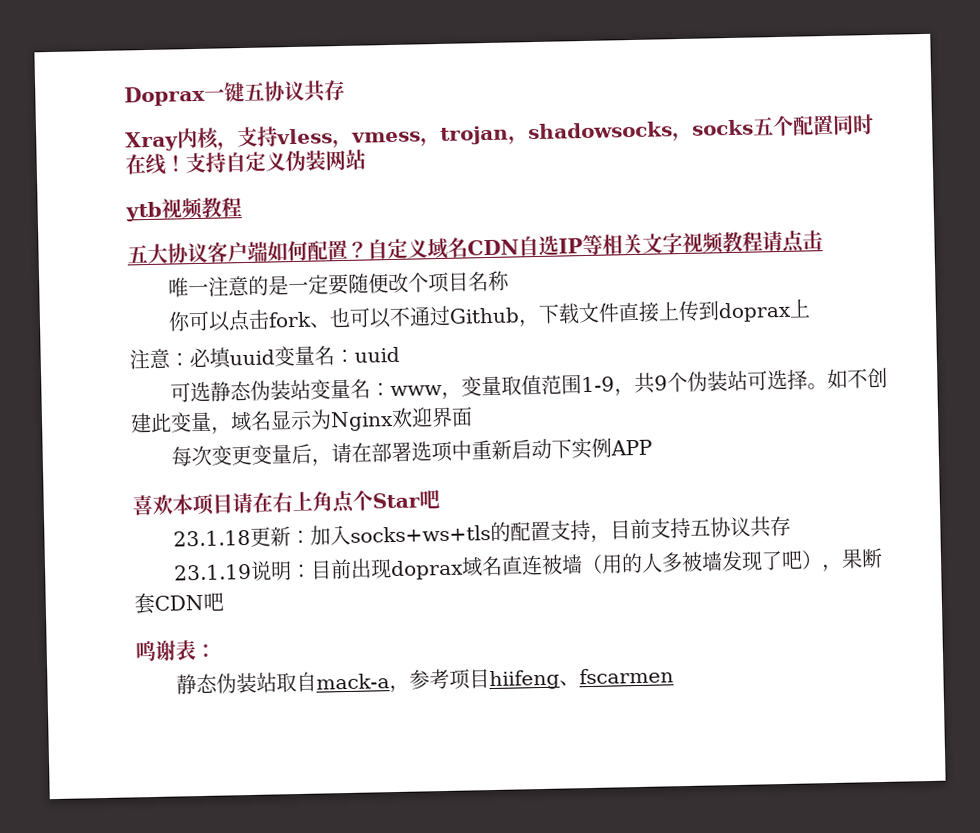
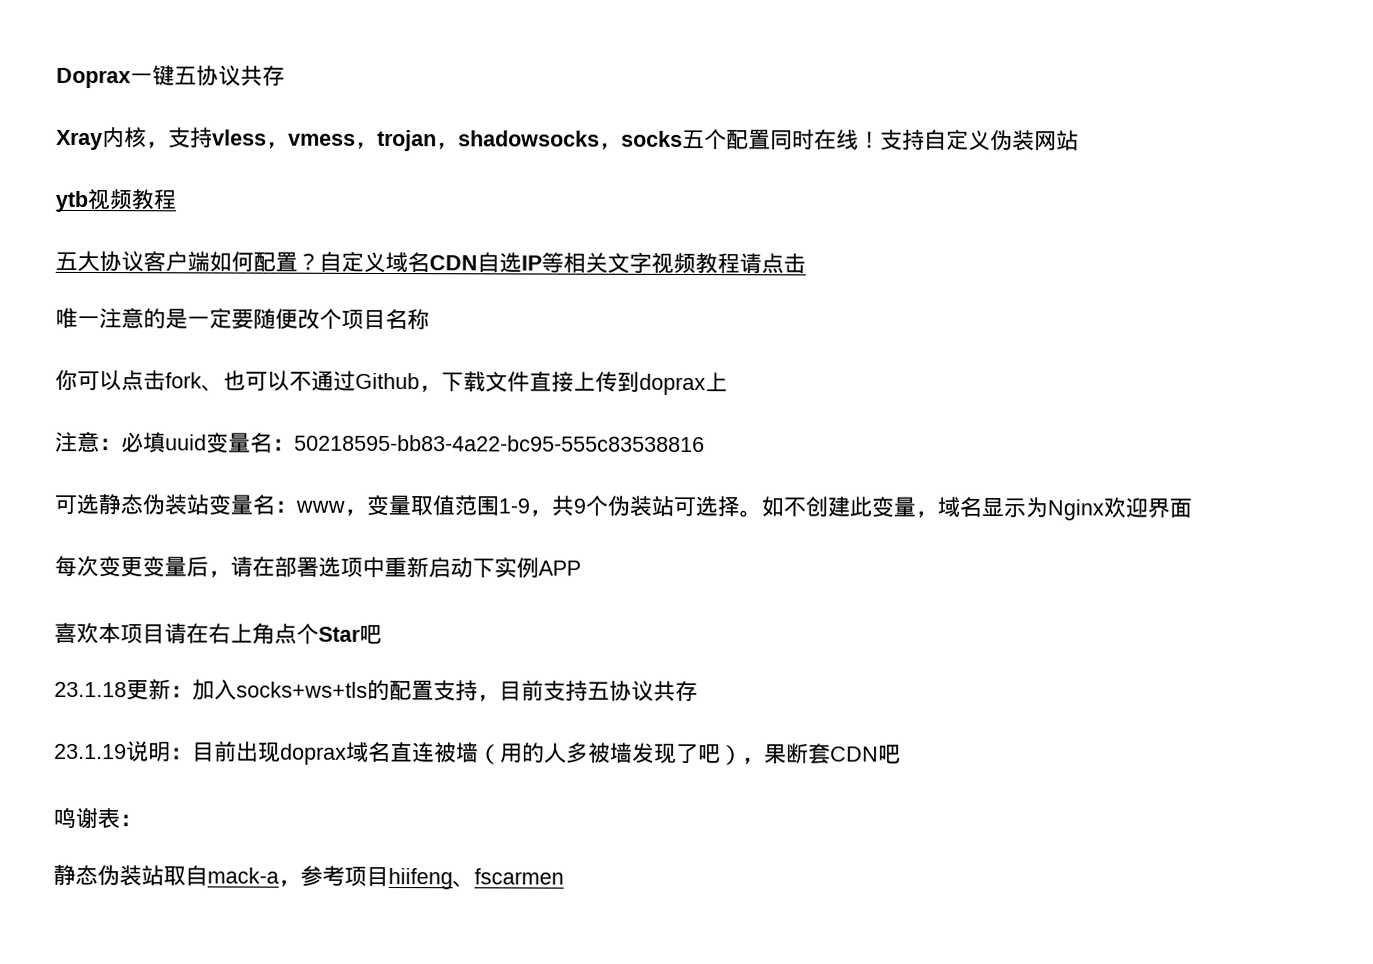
- 注意：必填uuid变量名：uuid
+ 注意：必填uuid变量名：50218595-bb83-4a22-bc95-555c83538816

